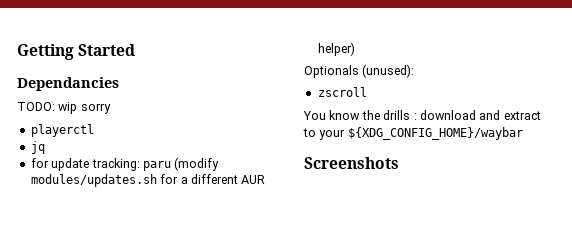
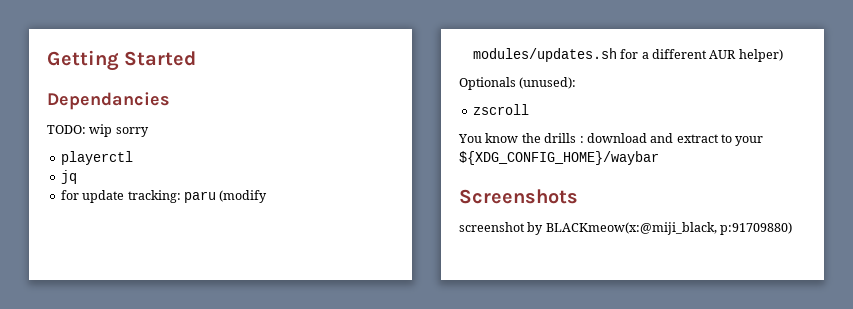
+ screenshot by BLACKmeow(x:@miji_black, p:91709880)

